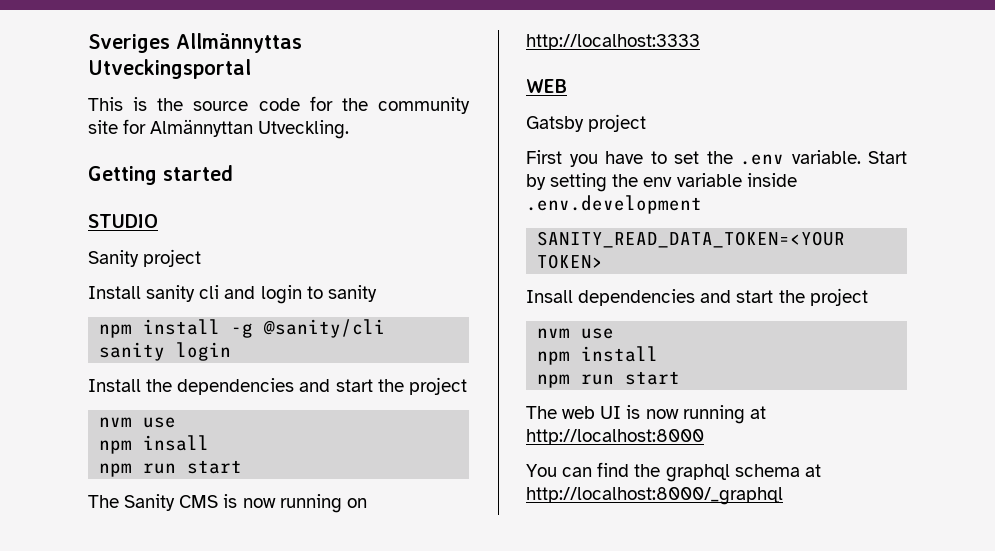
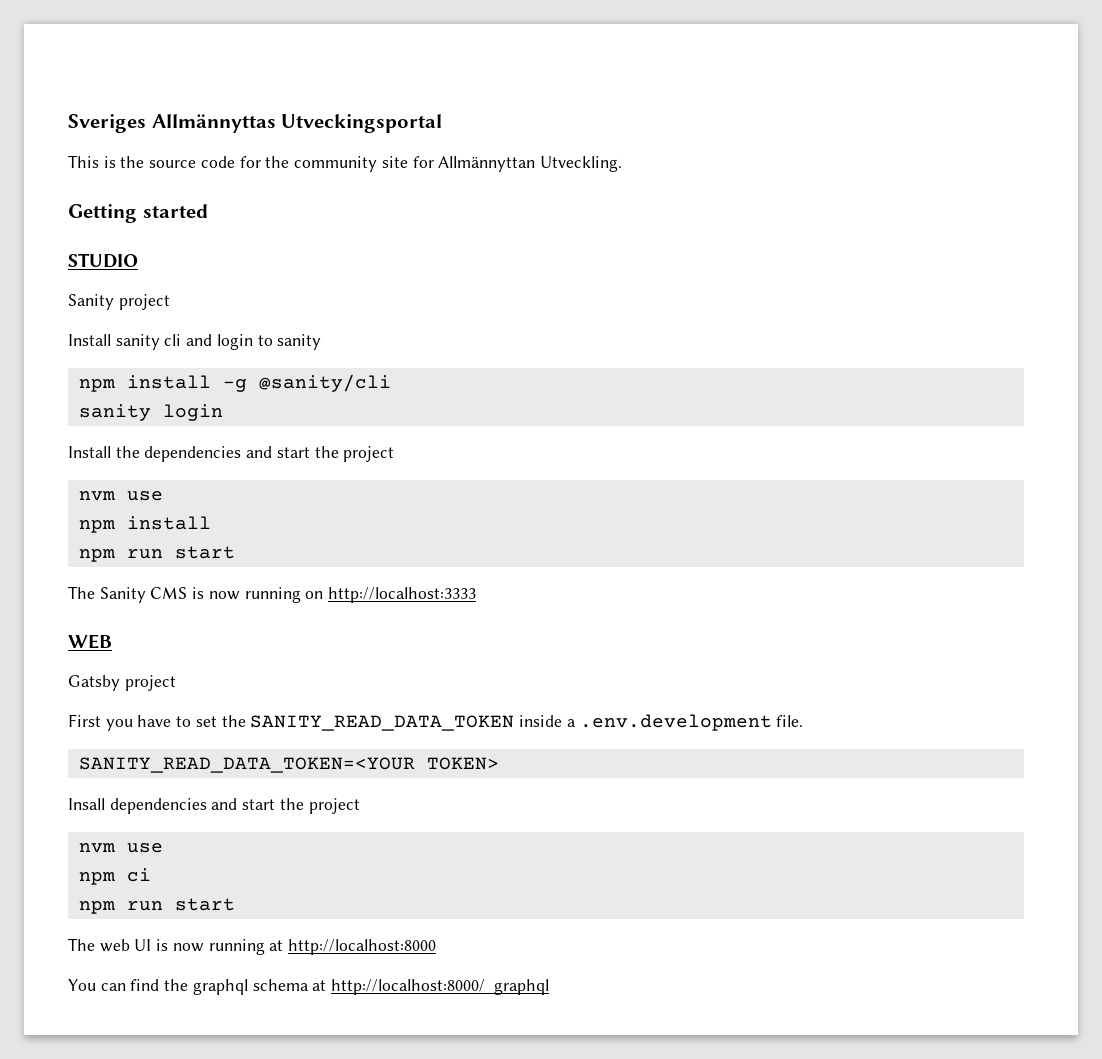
- This is the source code for the community site for Almännyttan Utveckling.
+ This is the source code for the community site for Allmännyttan Utveckling.
  Install the dependencies and start the project
  nvm use
- npm insall
+ npm install
- First you have to set the .env variable. Start by setting the env variable inside .env.development
+ First you have to set the SANITY_READ_DATA_TOKEN inside a .env.development file.
  Insall dependencies and start the project
  nvm use
- npm install
+ npm ci

